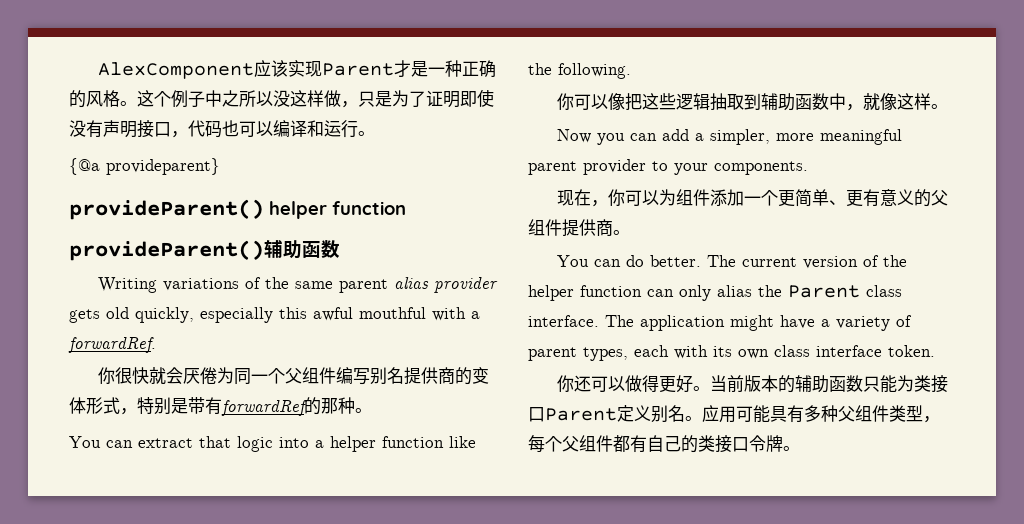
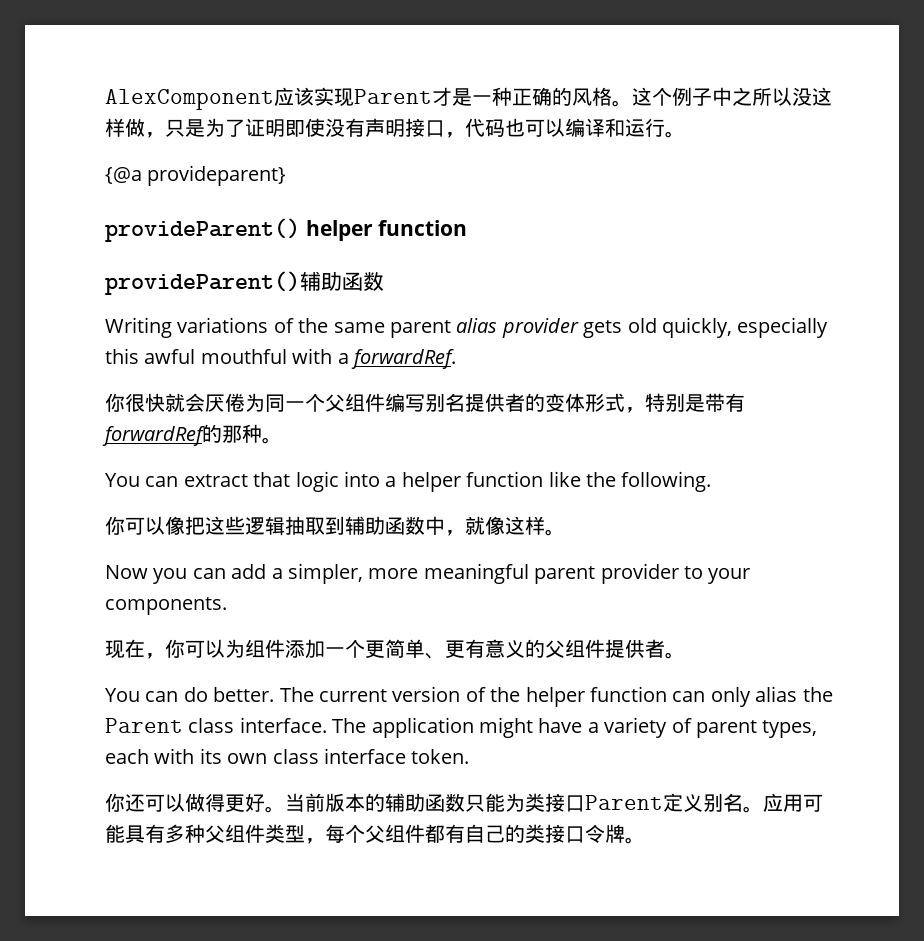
- 你很快就会厌倦为同一个父组件编写别名提供商的变体形式，特别是带有forwardRef的那种。
+ 你很快就会厌倦为同一个父组件编写别名提供者的变体形式，特别是带有forwardRef的那种。
- 现在，你可以为组件添加一个更简单、更有意义的父组件提供商。
+ 现在，你可以为组件添加一个更简单、更有意义的父组件提供者。

